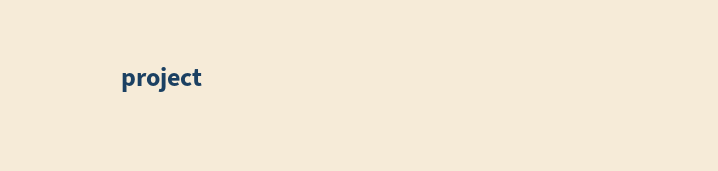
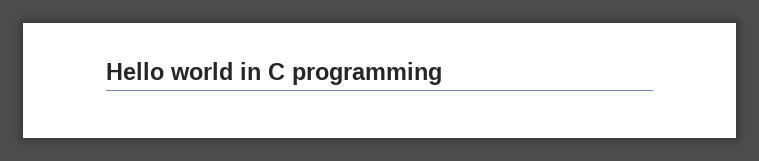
- project
+ Hello world in C programming

